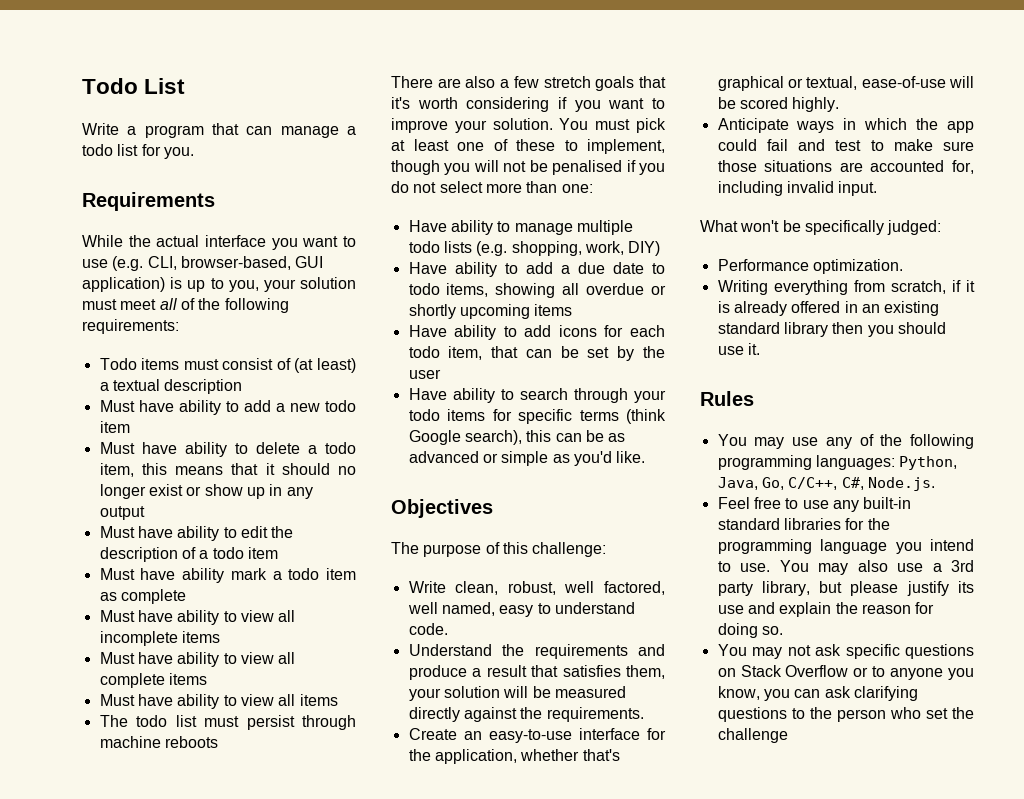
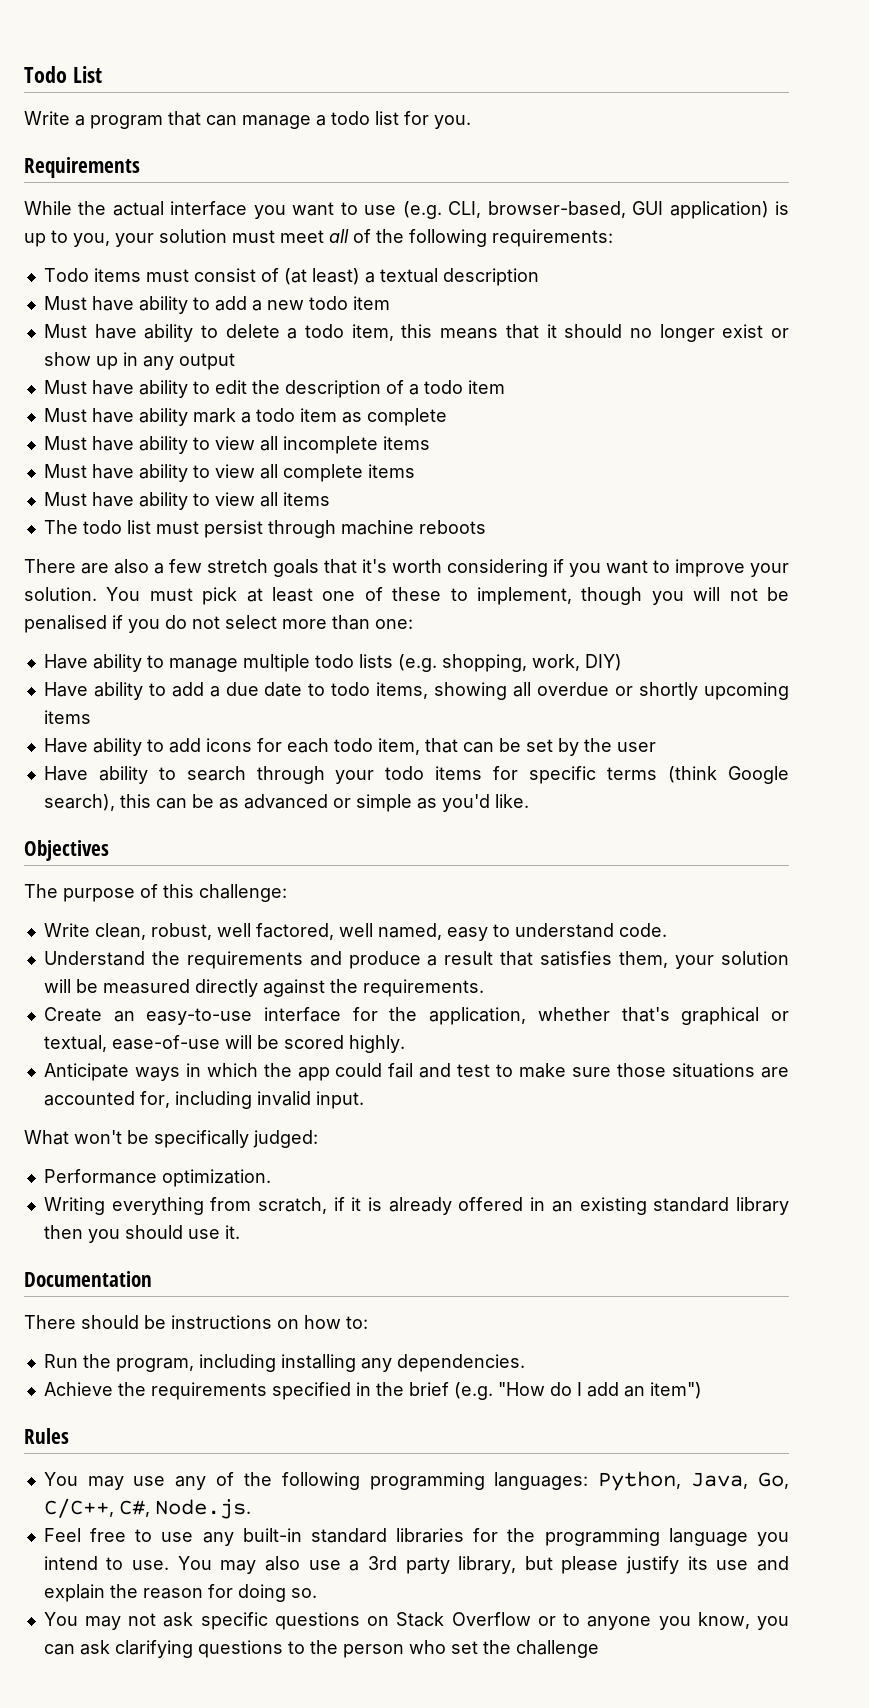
+ Documentation
+ There should be instructions on how to:
+ Run the program, including installing any dependencies.
+ Achieve the requirements specified in the brief (e.g. "How do I add an item")

